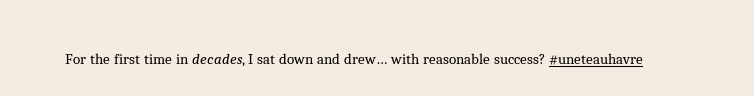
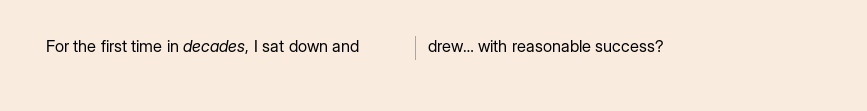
- #uneteauhavre

